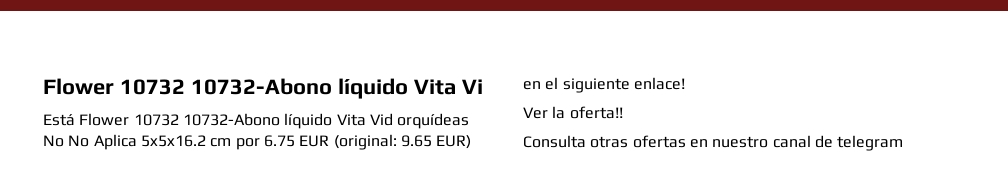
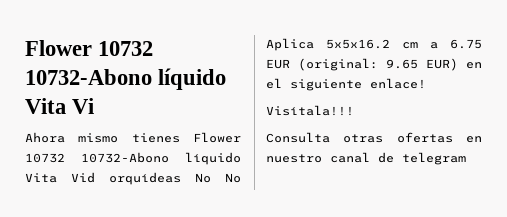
- Está Flower 10732 10732-Abono líquido Vita Vid orquídeas No No Aplica 5x5x16.2 cm por 6.75 EUR (original: 9.65 EUR) en el siguiente enlace!
+ Ahora mismo tienes Flower 10732 10732-Abono líquido Vita Vid orquídeas No No Aplica 5x5x16.2 cm a 6.75 EUR (original: 9.65 EUR) en el siguiente enlace!
- Ver la oferta!!
+ Visítala!!!

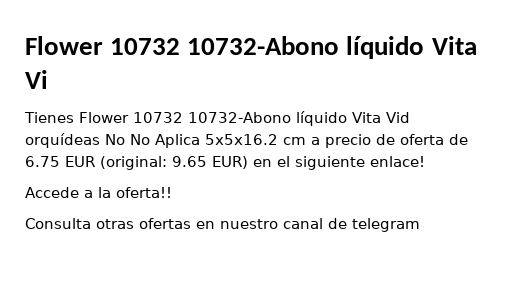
- Ahora mismo tienes Flower 10732 10732-Abono líquido Vita Vid orquídeas No No Aplica 5x5x16.2 cm a 6.75 EUR (original: 9.65 EUR) en el siguiente enlace!
+ Tienes Flower 10732 10732-Abono líquido Vita Vid orquídeas No No Aplica 5x5x16.2 cm a precio de oferta de 6.75 EUR (original: 9.65 EUR) en el siguiente enlace!
- Visítala!!!
+ Accede a la oferta!!

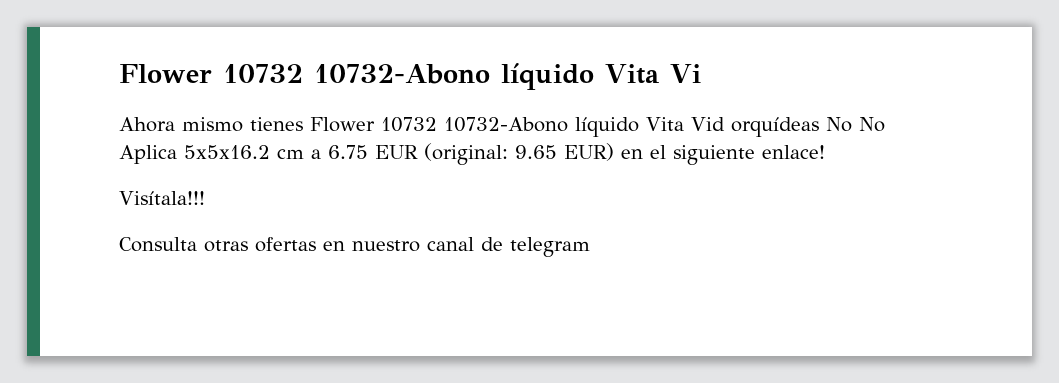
- Tienes Flower 10732 10732-Abono líquido Vita Vid orquídeas No No Aplica 5x5x16.2 cm a precio de oferta de 6.75 EUR (original: 9.65 EUR) en el siguiente enlace!
+ Ahora mismo tienes Flower 10732 10732-Abono líquido Vita Vid orquídeas No No Aplica 5x5x16.2 cm a 6.75 EUR (original: 9.65 EUR) en el siguiente enlace!
- Accede a la oferta!!
+ Visítala!!!

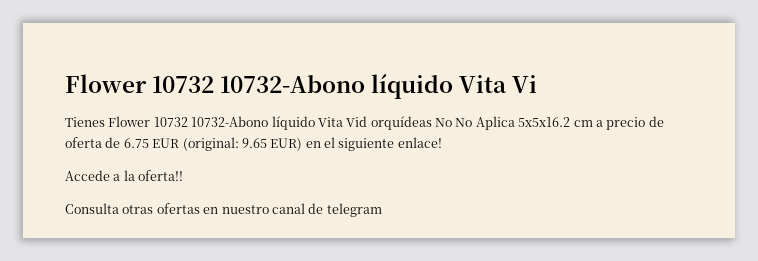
- Ahora mismo tienes Flower 10732 10732-Abono líquido Vita Vid orquídeas No No Aplica 5x5x16.2 cm a 6.75 EUR (original: 9.65 EUR) en el siguiente enlace!
+ Tienes Flower 10732 10732-Abono líquido Vita Vid orquídeas No No Aplica 5x5x16.2 cm a precio de oferta de 6.75 EUR (original: 9.65 EUR) en el siguiente enlace!
- Visítala!!!
+ Accede a la oferta!!

